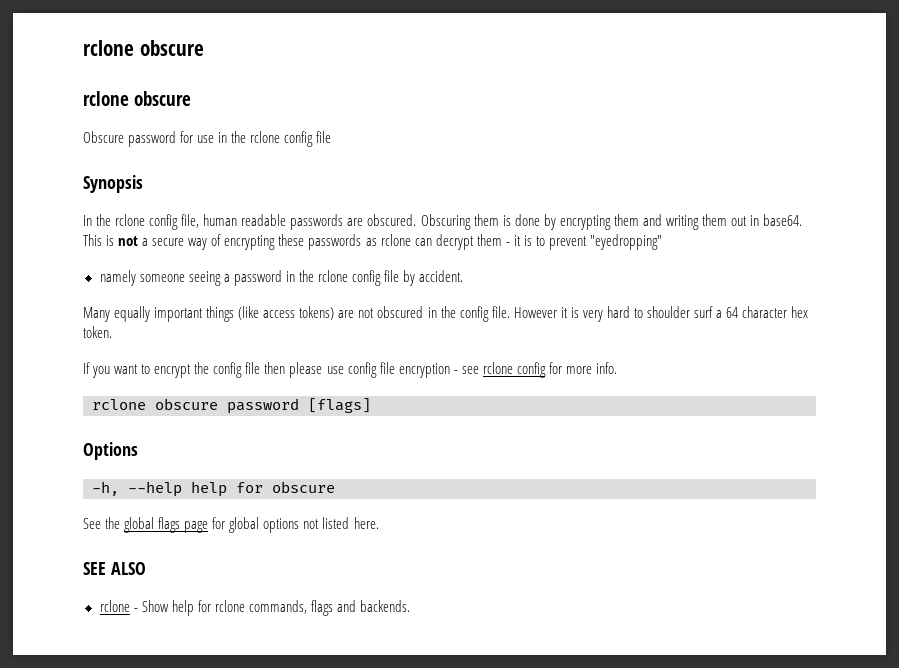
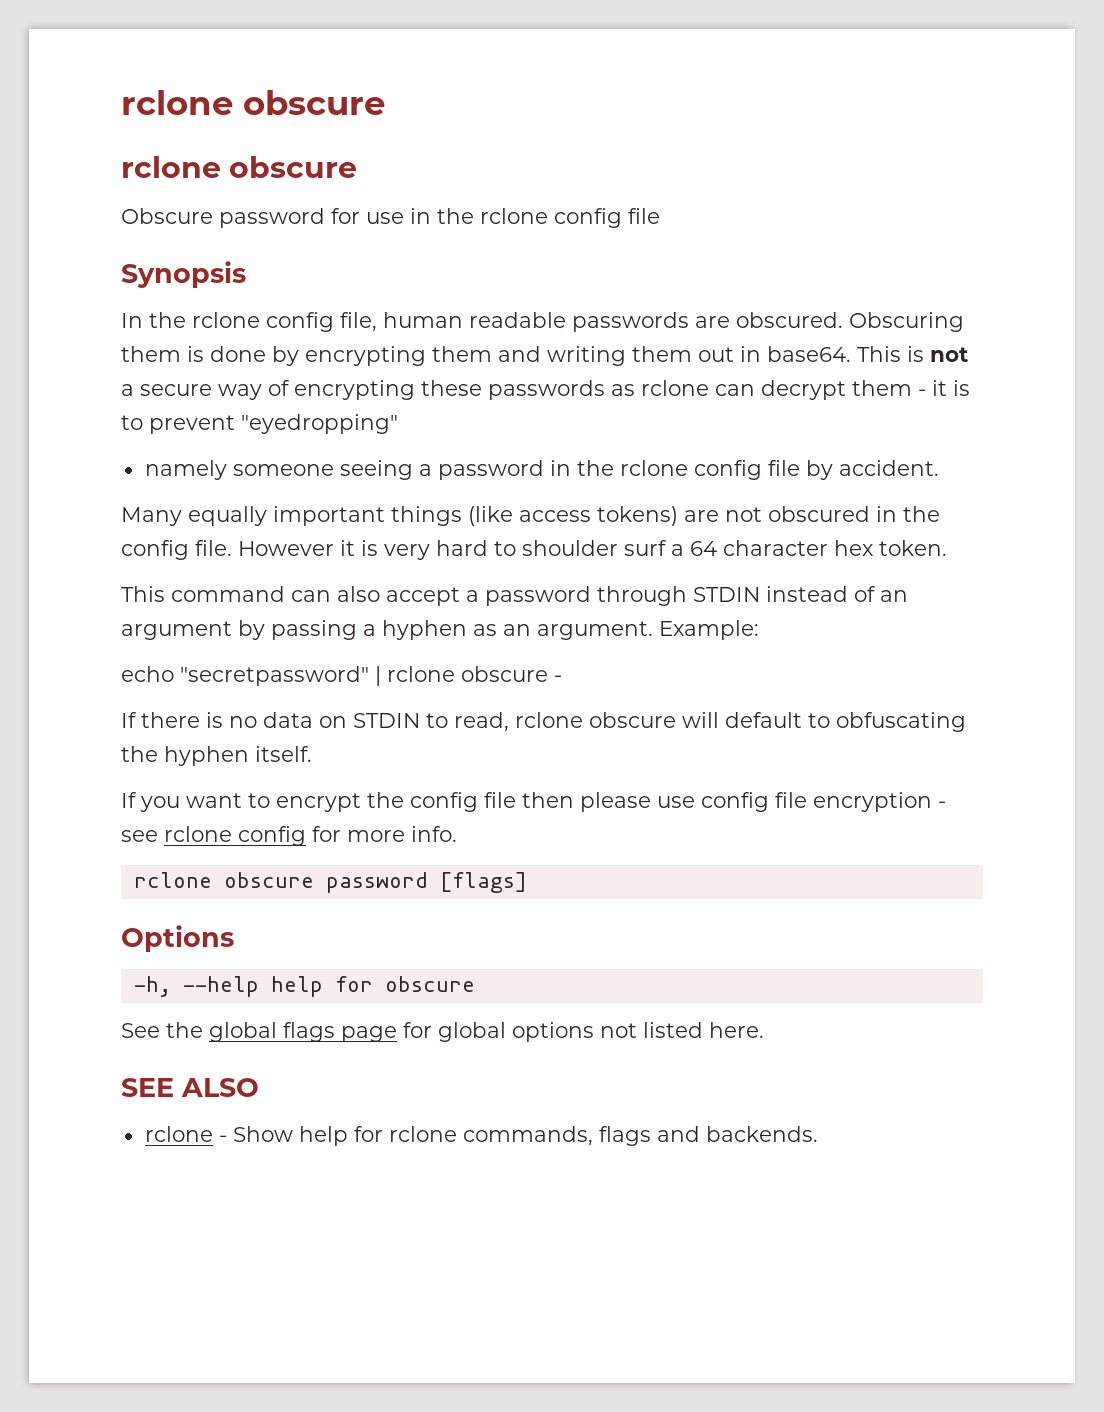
+ This command can also accept a password through STDIN instead of an argument by passing a hyphen as an argument. Example:
+ echo "secretpassword" | rclone obscure -
+ If there is no data on STDIN to read, rclone obscure will default to obfuscating the hyphen itself.

